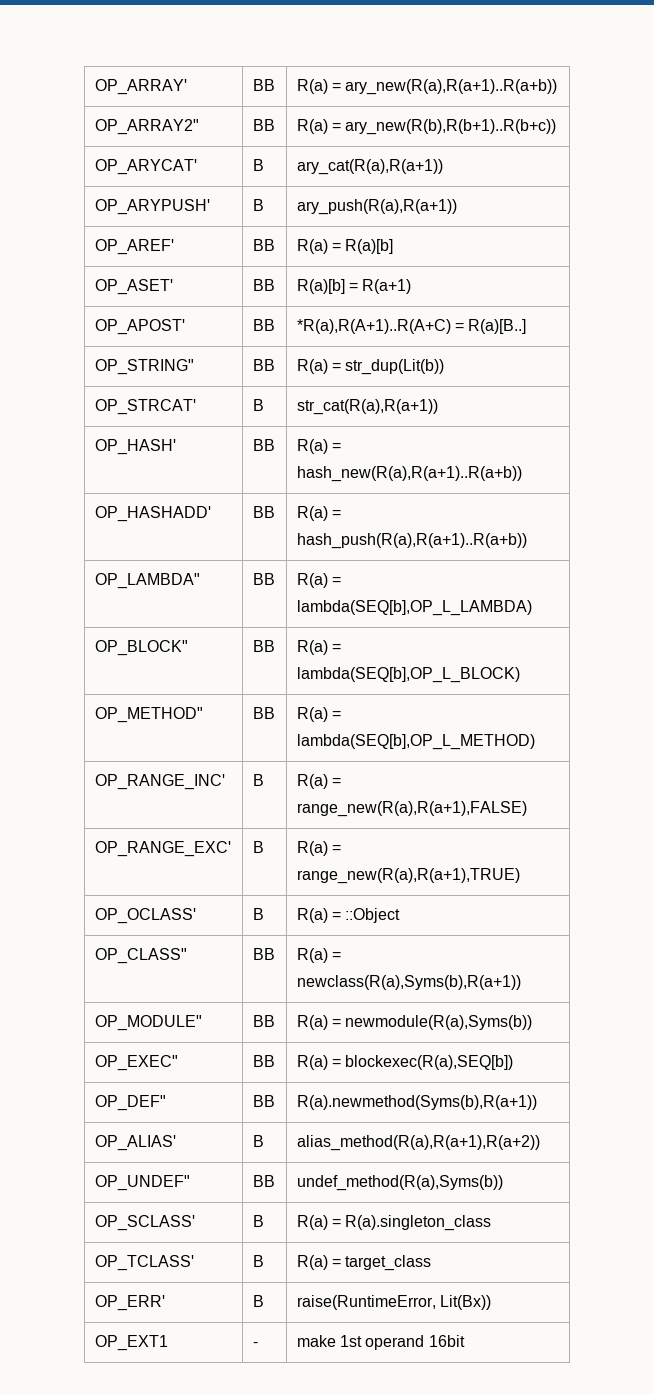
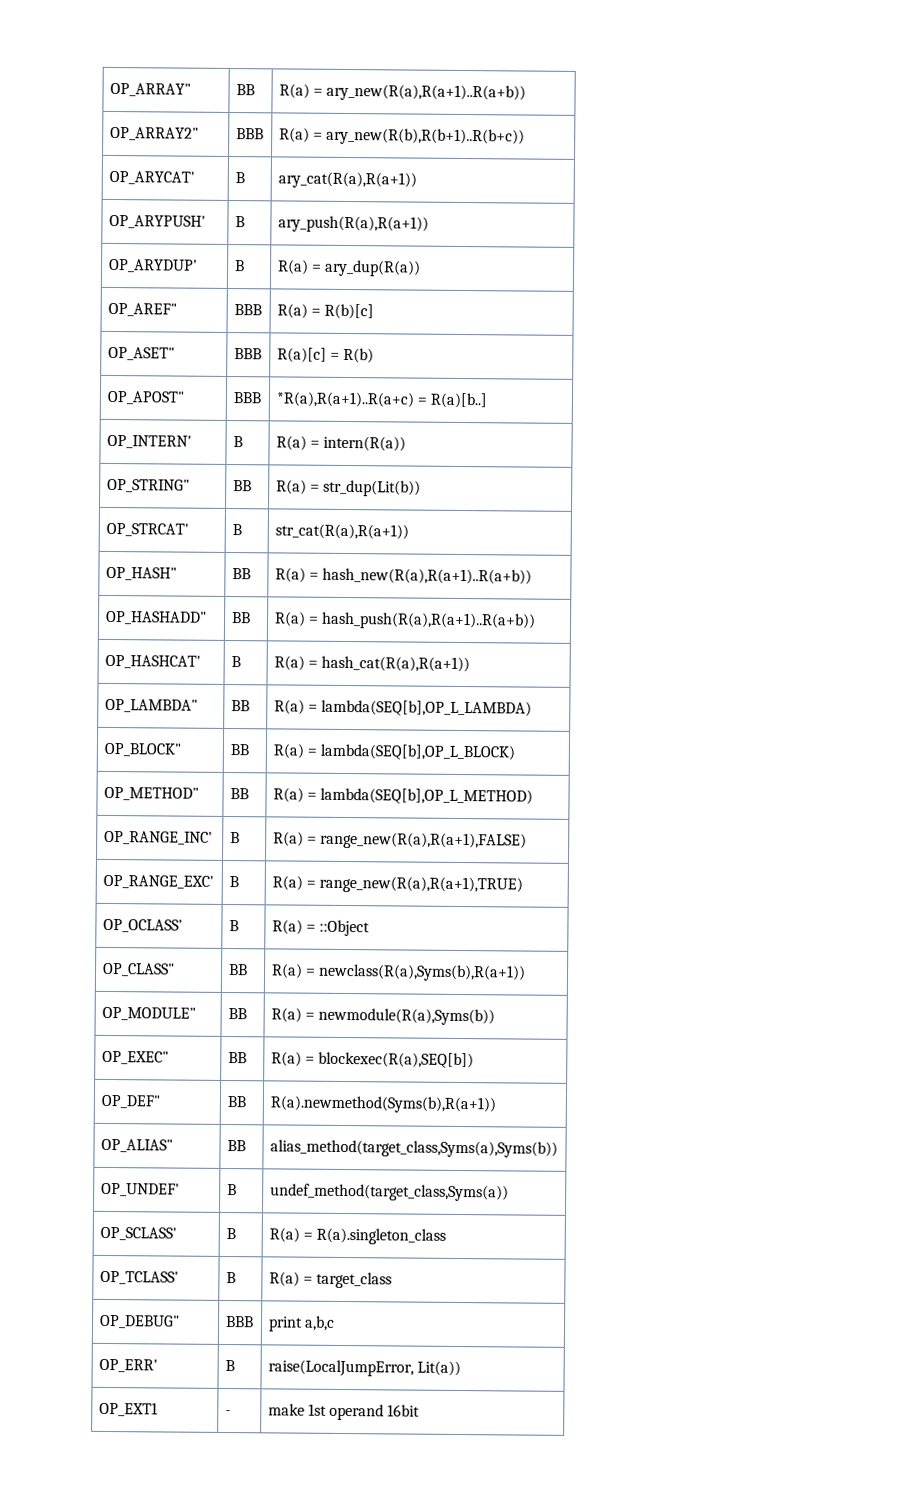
- OP_ARRAY' | BB | R(a) = ary_new(R(a),R(a+1)..R(a+b))
+ OP_ARRAY" | BB | R(a) = ary_new(R(a),R(a+1)..R(a+b))
- OP_ARRAY2" | BB | R(a) = ary_new(R(b),R(b+1)..R(b+c))
+ OP_ARRAY2" | BBB | R(a) = ary_new(R(b),R(b+1)..R(b+c))
- OP_AREF' | BB | R(a) = R(a)[b]
- OP_ASET' | BB | R(a)[b] = R(a+1)
- OP_APOST' | BB | *R(a),R(A+1)..R(A+C) = R(a)[B..]
+ OP_ARYDUP' | B | R(a) = ary_dup(R(a))
+ OP_AREF" | BBB | R(a) = R(b)[c]
+ OP_ASET" | BBB | R(a)[c] = R(b)
+ OP_APOST" | BBB | *R(a),R(a+1)..R(a+c) = R(a)[b..]
+ OP_INTERN' | B | R(a) = intern(R(a))
- OP_HASH' | BB | R(a) = hash_new(R(a),R(a+1)..R(a+b))
+ OP_HASH" | BB | R(a) = hash_new(R(a),R(a+1)..R(a+b))
- OP_HASHADD' | BB | R(a) = hash_push(R(a),R(a+1)..R(a+b))
+ OP_HASHADD" | BB | R(a) = hash_push(R(a),R(a+1)..R(a+b))
+ OP_HASHCAT' | B | R(a) = hash_cat(R(a),R(a+1))
- OP_ALIAS' | B | alias_method(R(a),R(a+1),R(a+2))
- OP_UNDEF" | BB | undef_method(R(a),Syms(b))
+ OP_ALIAS" | BB | alias_method(target_class,Syms(a),Syms(b))
+ OP_UNDEF' | B | undef_method(target_class,Syms(a))
+ OP_DEBUG" | BBB | print a,b,c
- OP_ERR' | B | raise(RuntimeError, Lit(Bx))
+ OP_ERR' | B | raise(LocalJumpError, Lit(a))

